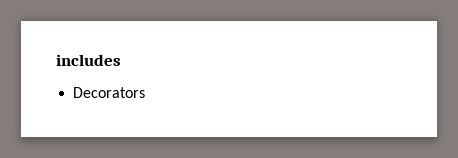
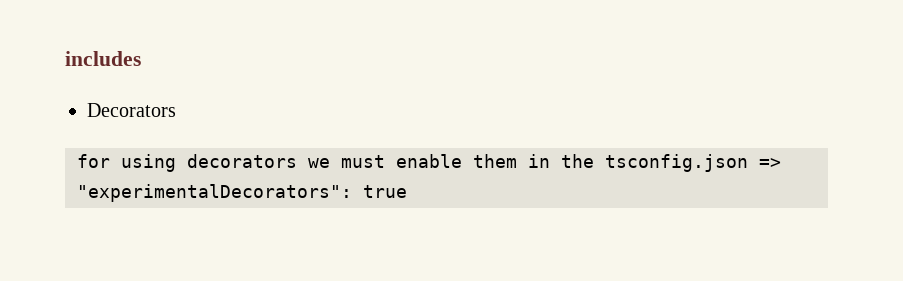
+ for using decorators we must enable them in the tsconfig.json => "experimentalDecorators": true

